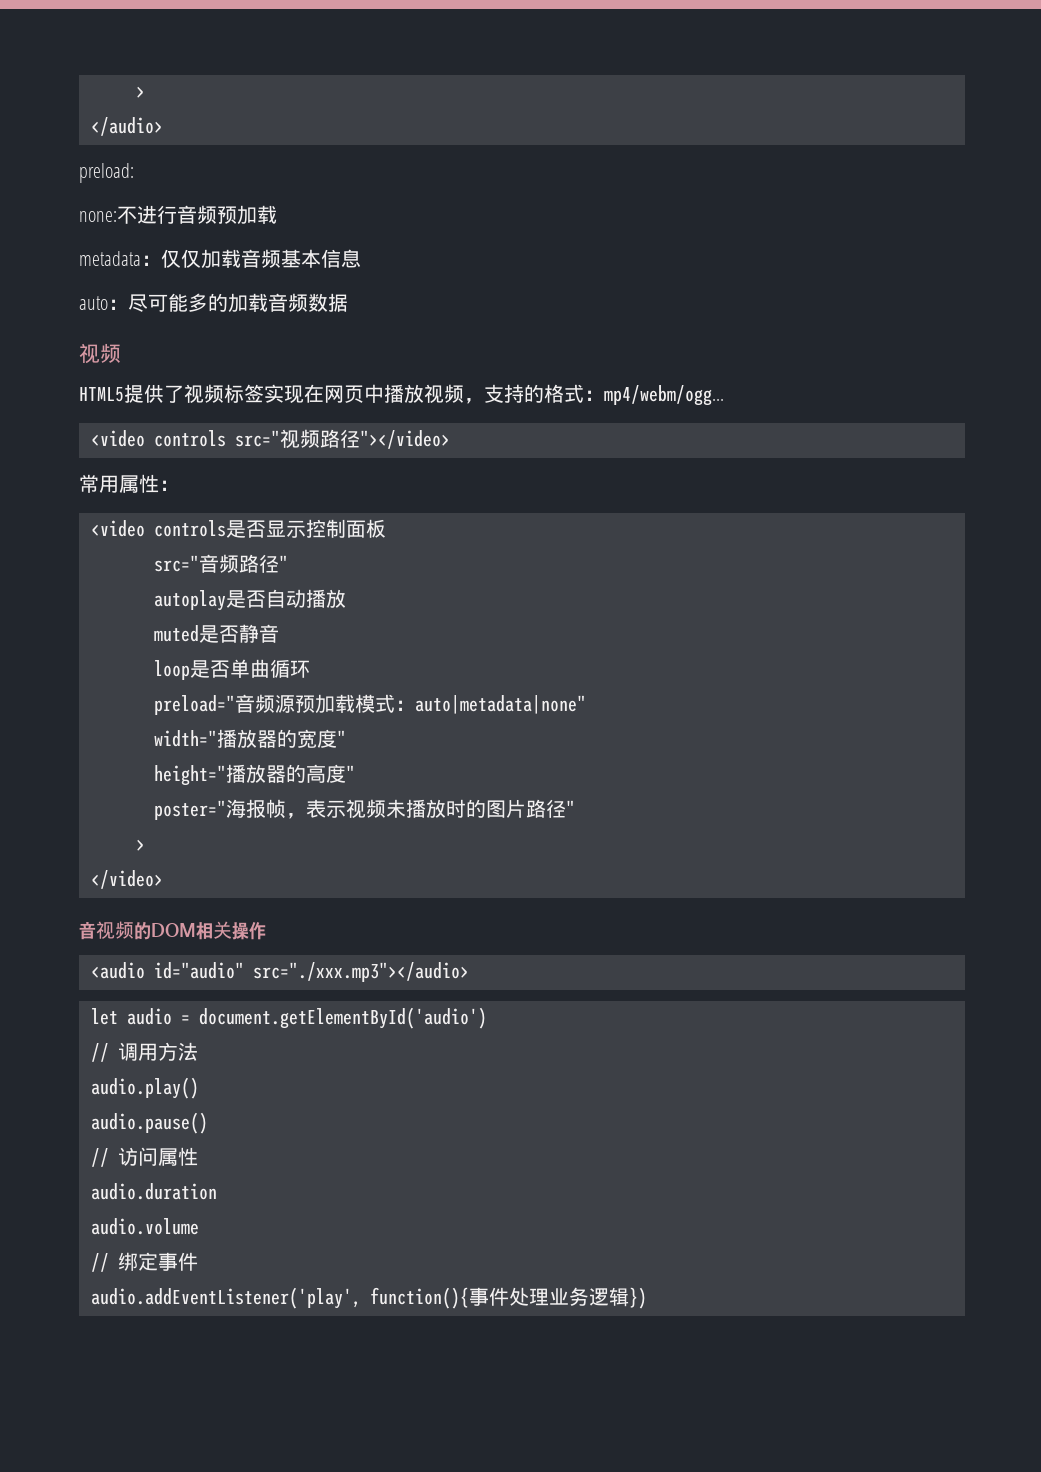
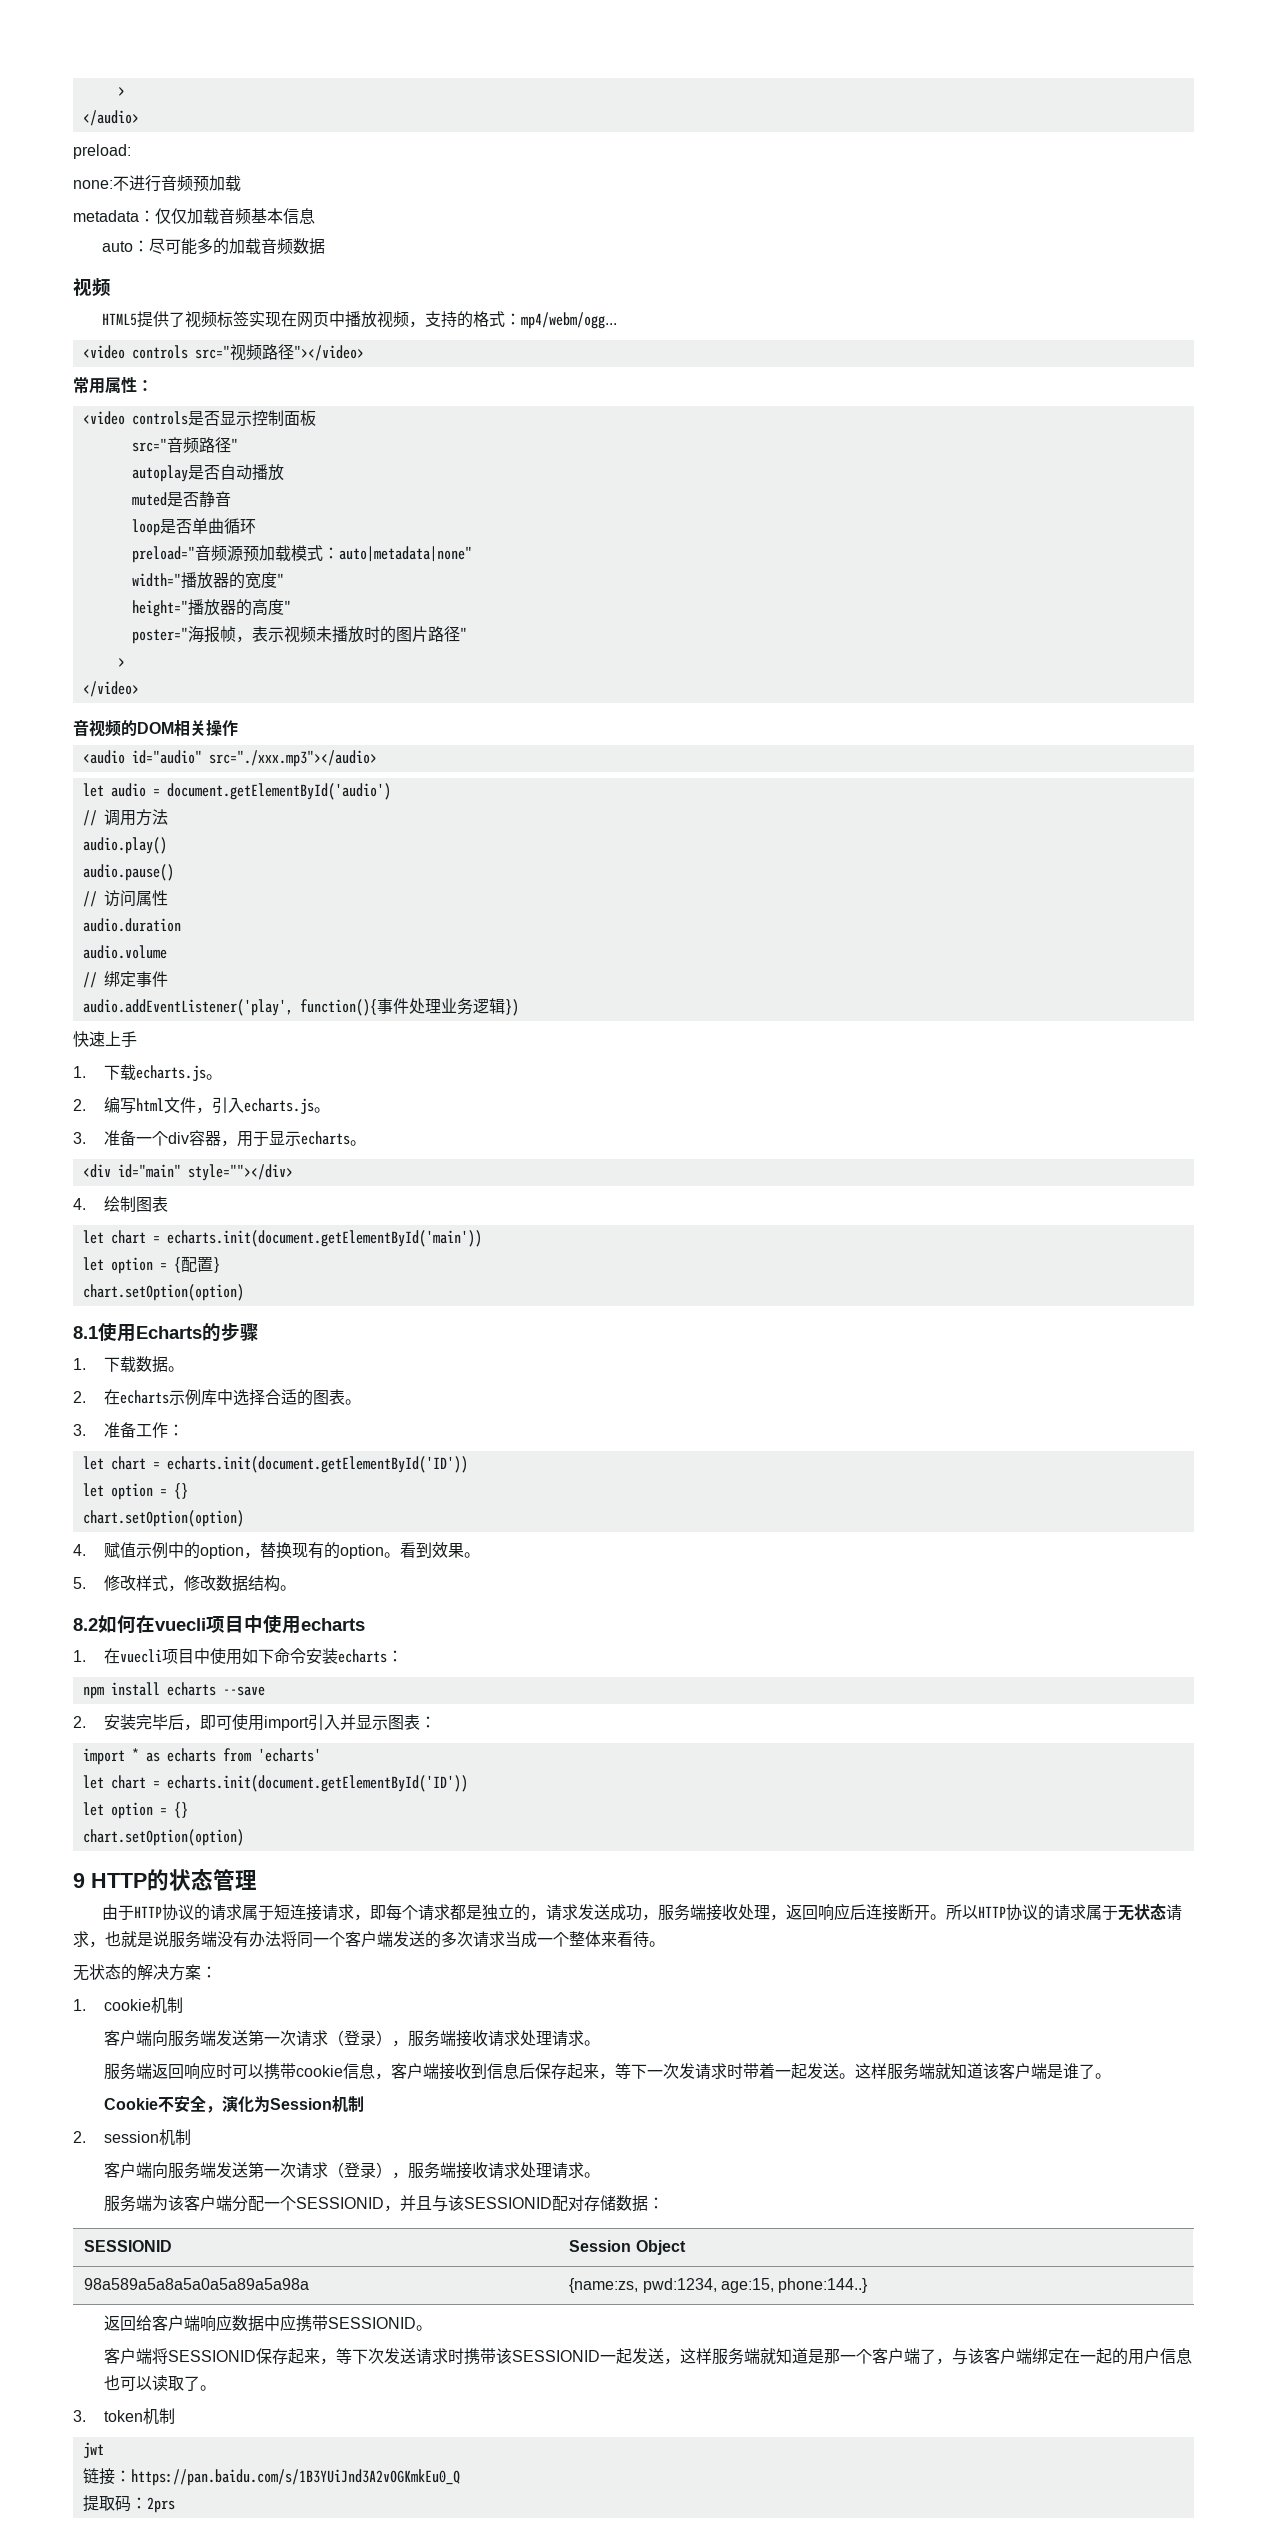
+ 快速上手
+ 1.下载echarts.js。
+ 2.编写html文件，引入echarts.js。
+ 3.准备一个div容器，用于显示echarts。
+ <div id="main" style=""></div>
+ 4.绘制图表
+ let chart = echarts.init(document.getElementById('main'))
+ let option = {配置}
+ chart.setOption(option)
+ 8.1使用Echarts的步骤
+ 1.下载数据。
+ 2.在echarts示例库中选择合适的图表。
+ 3.准备工作：
+ let chart = echarts.init(document.getElementById('ID'))
+ let option = {}
+ chart.setOption(option)
+ 4.赋值示例中的option，替换现有的option。看到效果。
+ 5.修改样式，修改数据结构。
+ 8.2如何在vuecli项目中使用echarts
+ 1.在vuecli项目中使用如下命令安装echarts：
+ npm install echarts --save
+ 2.安装完毕后，即可使用import引入并显示图表：
+ import * as echarts from 'echarts'
+ let chart = echarts.init(document.getElementById('ID'))
+ let option = {}
+ chart.setOption(option)
+ 9 HTTP的状态管理
+ 由于HTTP协议的请求属于短连接请求，即每个请求都是独立的，请求发送成功，服务端接收处理，返回响应后连接断开。所以HTTP协议的请求属于无状态请求，也就是说服务端没有办法将同一个客户端发送的多次请求当成一个整体来看待。
+ 无状态的解决方案：
+ 1. cookie机制
+ 客户端向服务端发送第一次请求（登录），服务端接收请求处理请求。
+ 服务端返回响应时可以携带cookie信息，客户端接收到信息后保存起来，等下一次发请求时带着一起发送。这样服务端就知道该客户端是谁了。
+ Cookie不安全，演化为Session机制
+ 2. session机制
+ 客户端向服务端发送第一次请求（登录），服务端接收请求处理请求。
+ 服务端为该客户端分配一个SESSIONID，并且与该SESSIONID配对存储数据：
+ SESSIONID | Session Object
+ 98a589a5a8a5a0a5a89a5a98a | {name:zs, pwd:1234, age:15, phone:144..}
+ 返回给客户端响应数据中应携带SESSIONID。
+ 客户端将SESSIONID保存起来，等下次发送请求时携带该SESSIONID一起发送，这样服务端就知道是那一个客户端了，与该客户端绑定在一起的用户信息也可以读取了。
+ 3. token机制
+ jwt
+ 链接：https://pan.baidu.com/s/1B3YUiJnd3A2vOGKmkEu0_Q
+ 提取码：2prs

